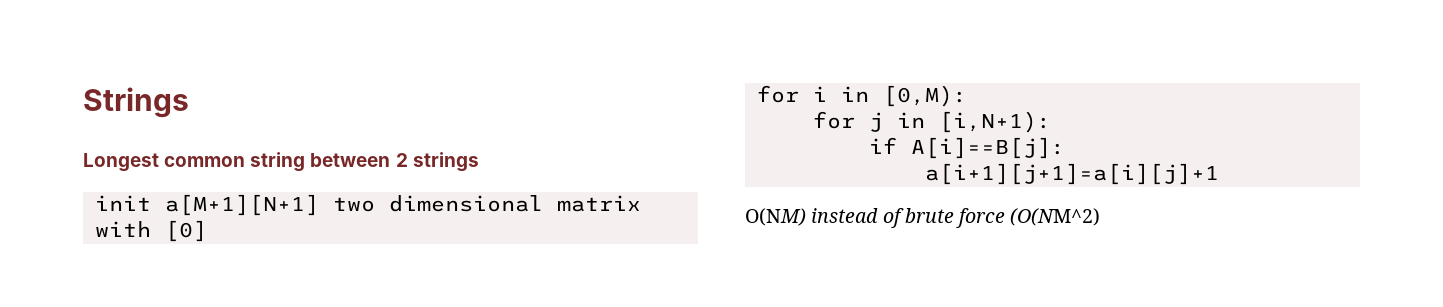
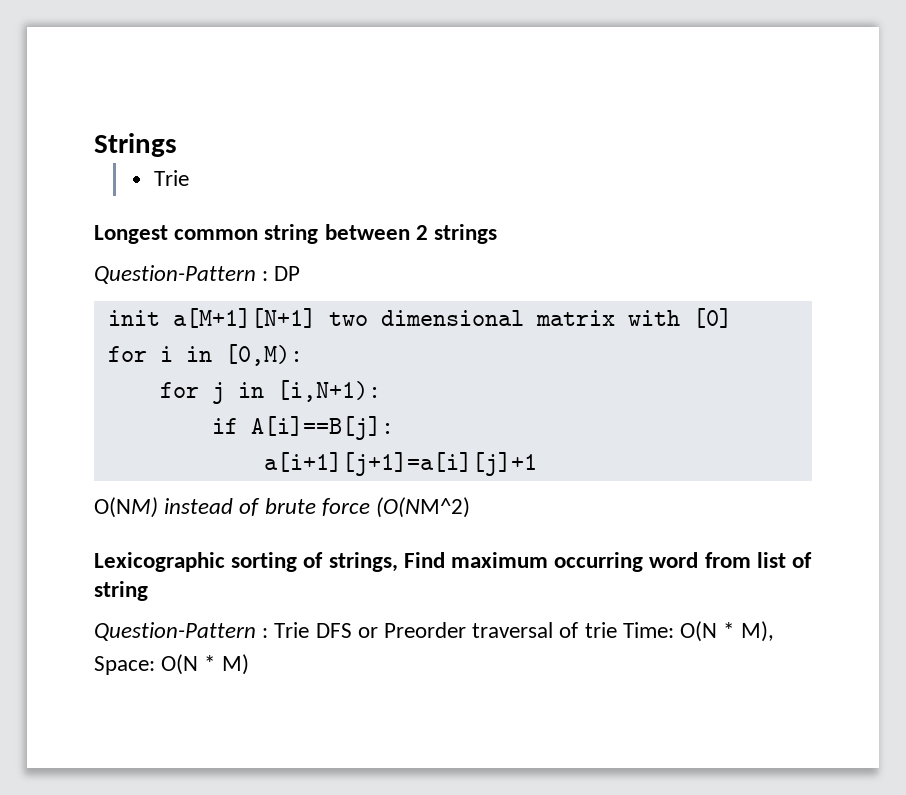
  Strings
+ Trie
+ Question-Pattern : DP
+ Lexicographic sorting of strings, Find maximum occurring word from list of string
+ Question-Pattern : Trie DFS or Preorder traversal of trie Time: O(N * M), Space: O(N * M)

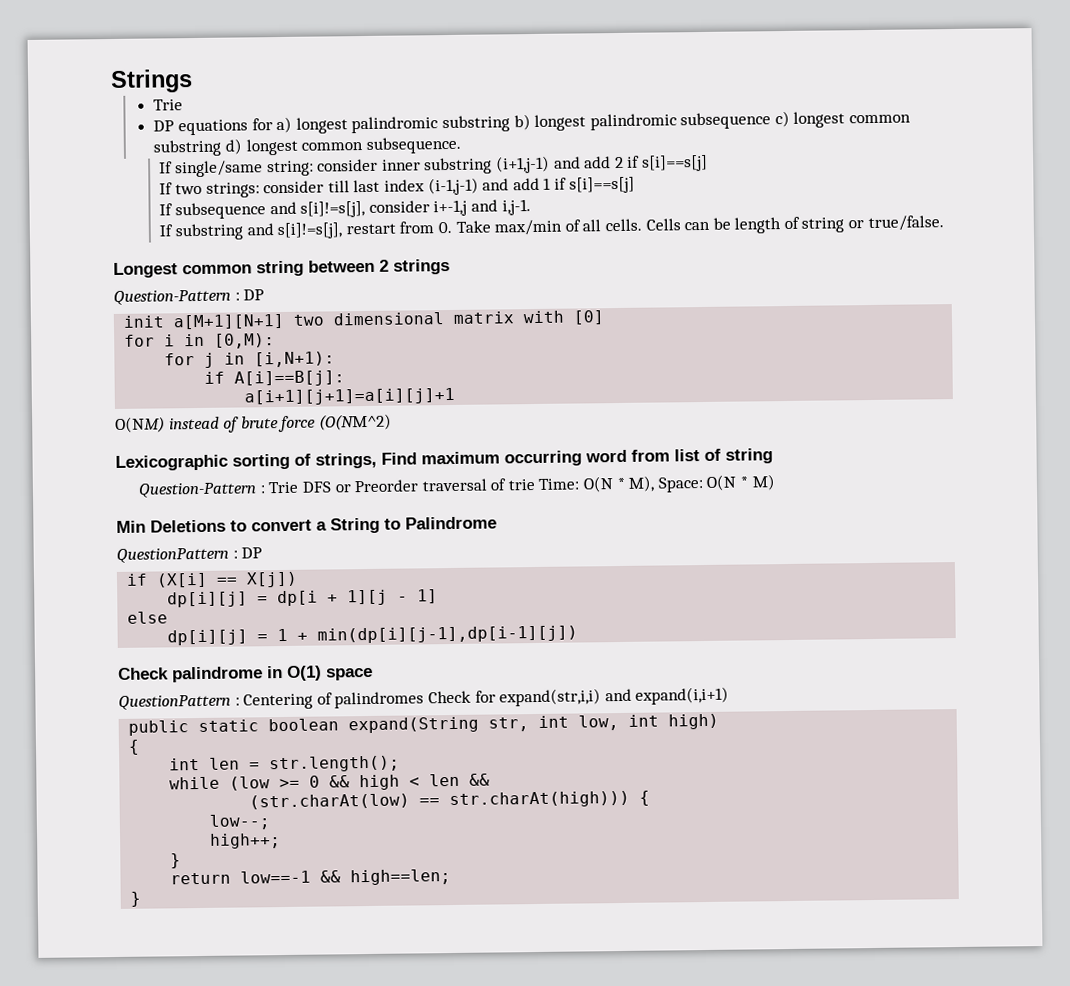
+ DP equations for a) longest palindromic substring b) longest palindromic subsequence c) longest common substring d) longest common subsequence.
+ If single/same string: consider inner substring (i+1,j-1) and add 2 if s[i]==s[j]
+ If two strings: consider till last index (i-1,j-1) and add 1 if s[i]==s[j]
+ If subsequence and s[i]!=s[j], consider i+-1,j and i,j-1.
+ If substring and s[i]!=s[j], restart from 0. Take max/min of all cells. Cells can be length of string or true/false.
+ Min Deletions to convert a String to Palindrome
+ QuestionPattern : DP
+ if (X[i] == X[j])
+ dp[i][j] = dp[i + 1][j - 1]
+ else
+ dp[i][j] = 1 + min(dp[i][j-1],dp[i-1][j])
+ Check palindrome in O(1) space
+ QuestionPattern : Centering of palindromes Check for expand(str,i,i) and expand(i,i+1)
+ public static boolean expand(String str, int low, int high)
+ {
+ int len = str.length();
+ while (low >= 0 && high < len &&
+ (str.charAt(low) == str.charAt(high))) {
+ low--;
+ high++;
+ }
+ return low==-1 && high==len;
+ }

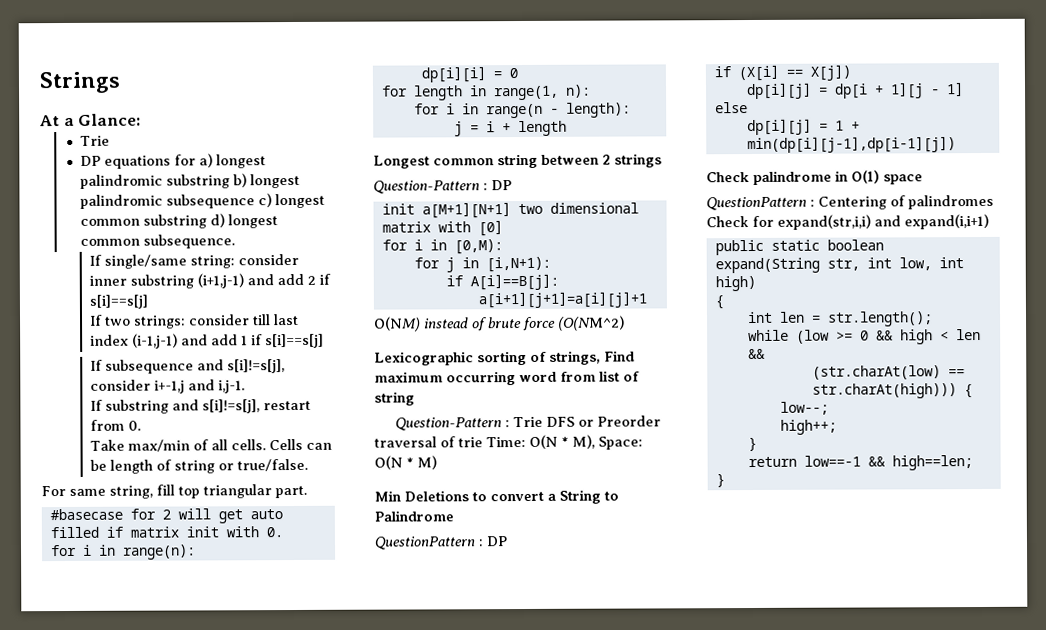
+ At a Glance:
- If substring and s[i]!=s[j], restart from 0. Take max/min of all cells.
+ If substring and s[i]!=s[j], restart from 0.
+ Take max/min of all cells.
+ For same string, fill top triangular part.
+ #basecase for 2 will get auto filled if matrix init with 0.
+ for i in range(n):
+ dp[i][i] = 0
+ for length in range(1, n):
+ for i in range(n - length):
+ j = i + length

